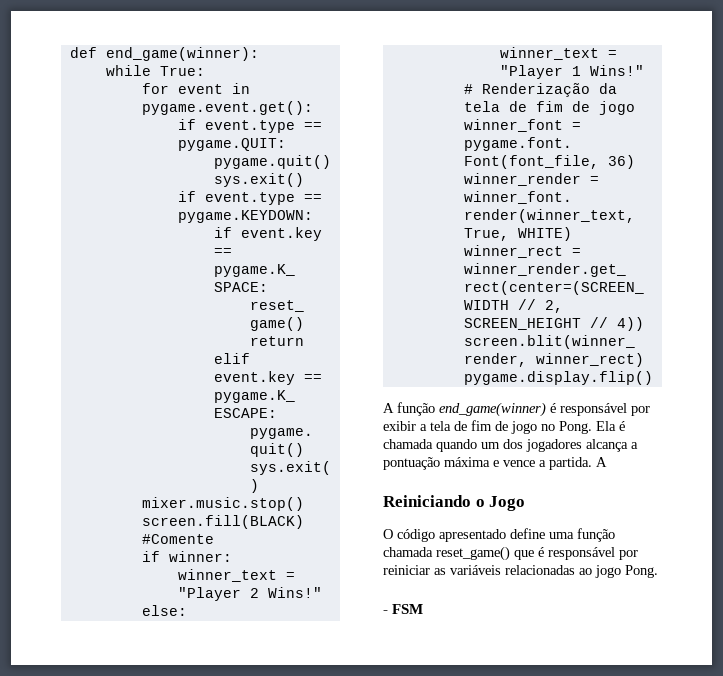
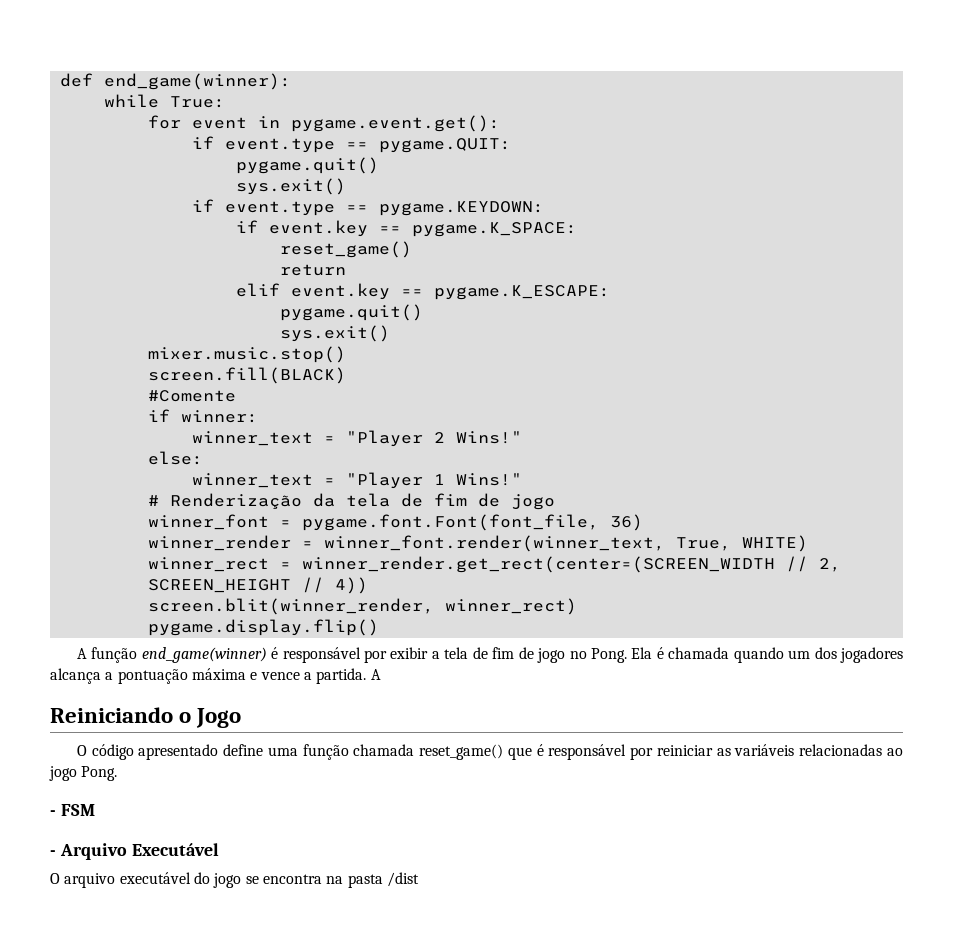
+ - Arquivo Executável
+ O arquivo executável do jogo se encontra na pasta /dist

